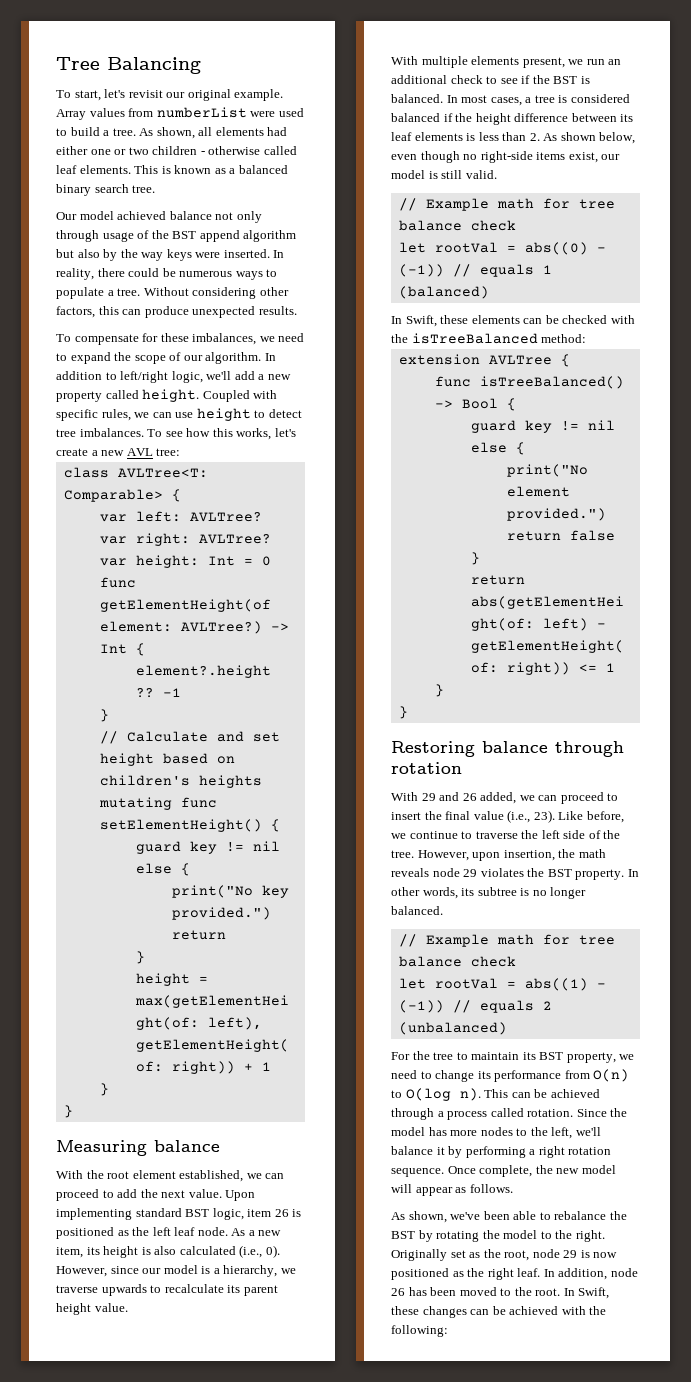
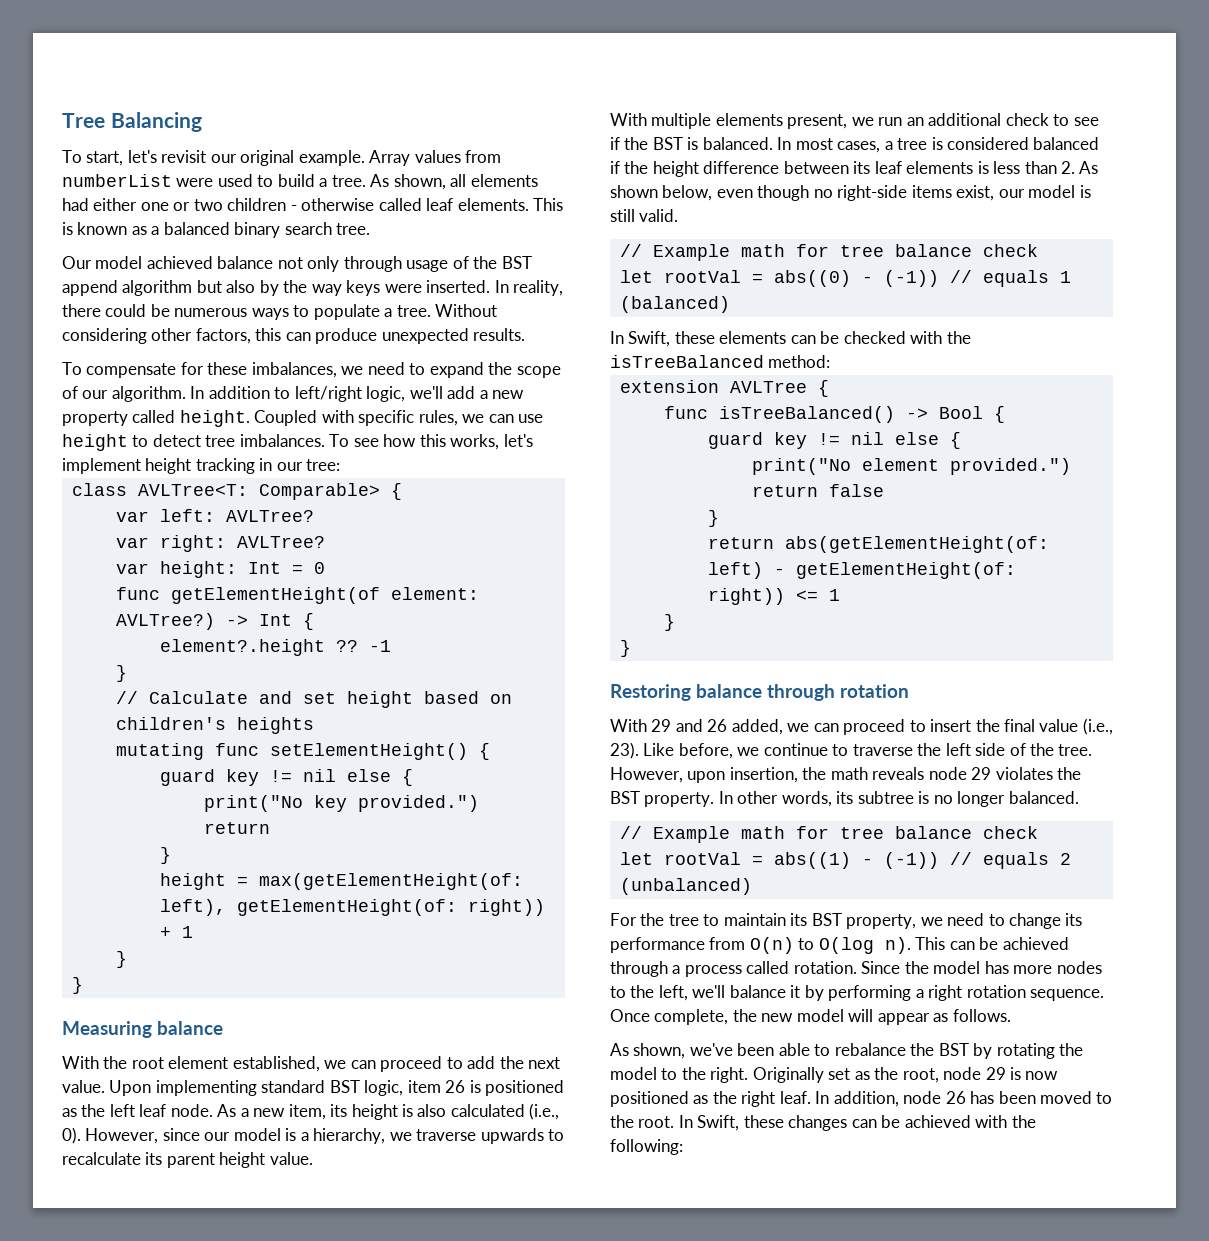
- To see how this works, let's create a new AVL tree:
+ To see how this works, let's implement height tracking in our tree:

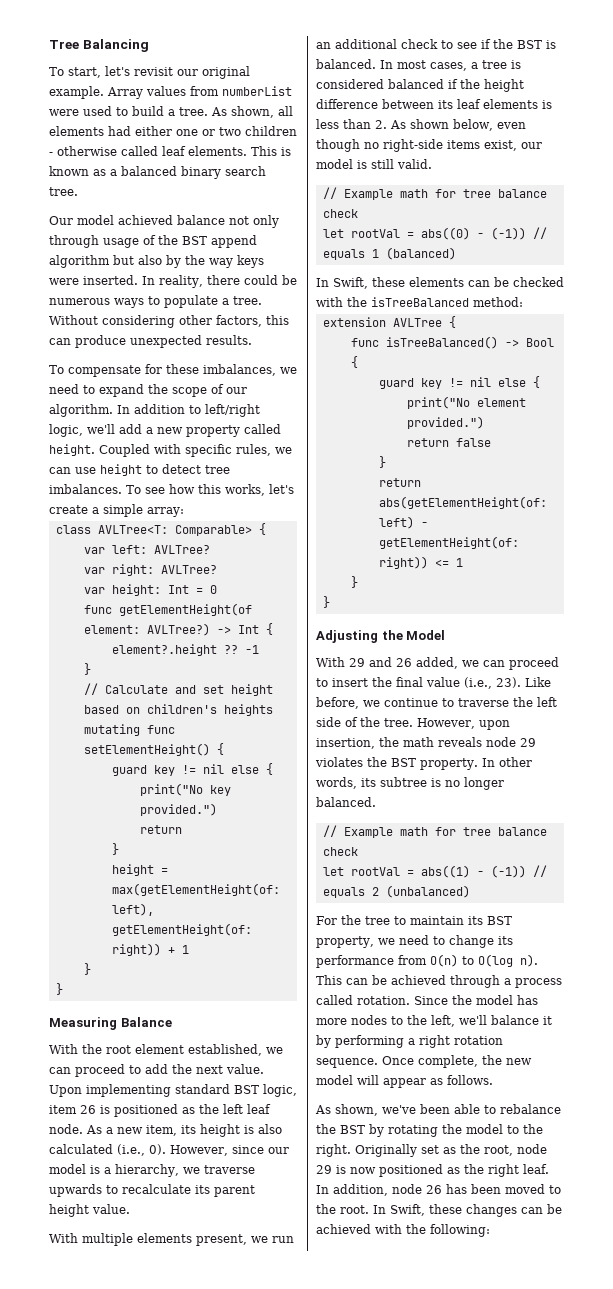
- To see how this works, let's implement height tracking in our tree:
+ To see how this works, let's create a simple array:
- Measuring balance
+ Measuring Balance
- Restoring balance through rotation
+ Adjusting the Model

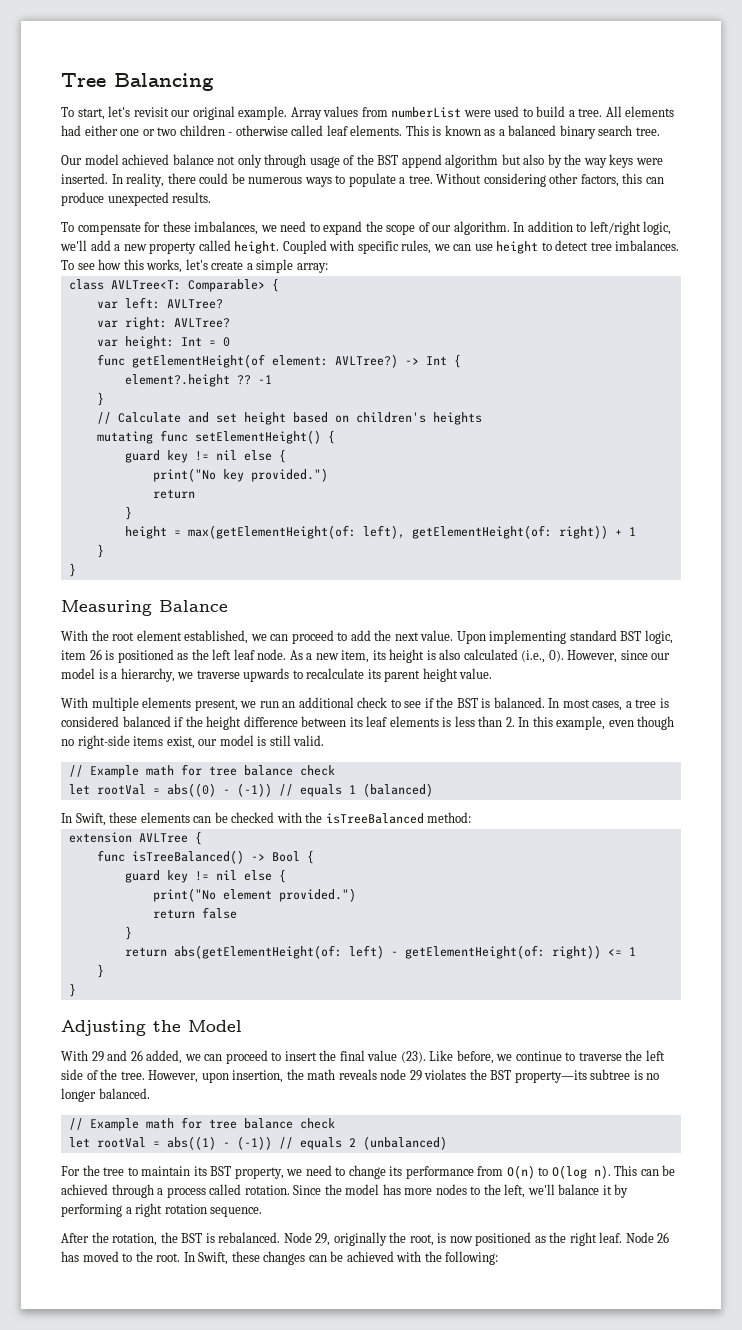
- As shown, all elements had either one or two children - otherwise called leaf elements.
+ All elements had either one or two children - otherwise called leaf elements.
- In most cases, a tree is considered balanced if the height difference between its leaf elements is less than 2. As shown below, even though no right-side items exist, our model is still valid.
+ In most cases, a tree is considered balanced if the height difference between its leaf elements is less than 2. In this example, even though no right-side items exist, our model is still valid.
- With 29 and 26 added, we can proceed to insert the final value (i.e., 23).
+ With 29 and 26 added, we can proceed to insert the final value (23).
- However, upon insertion, the math reveals node 29 violates the BST property. In other words, its subtree is no longer balanced.
+ However, upon insertion, the math reveals node 29 violates the BST property—its subtree is no longer balanced.
- Since the model has more nodes to the left, we'll balance it by performing a right rotation sequence. Once complete, the new model will appear as follows.
- As shown, we've been able to rebalance the BST by rotating the model to the right. Originally set as the root, node 29 is now positioned as the right leaf.
+ Since the model has more nodes to the left, we'll balance it by performing a right rotation sequence.
+ After the rotation, the BST is rebalanced. Node 29, originally the root, is now positioned as the right leaf.
- In addition, node 26 has been moved to the root.
+ Node 26 has moved to the root.

